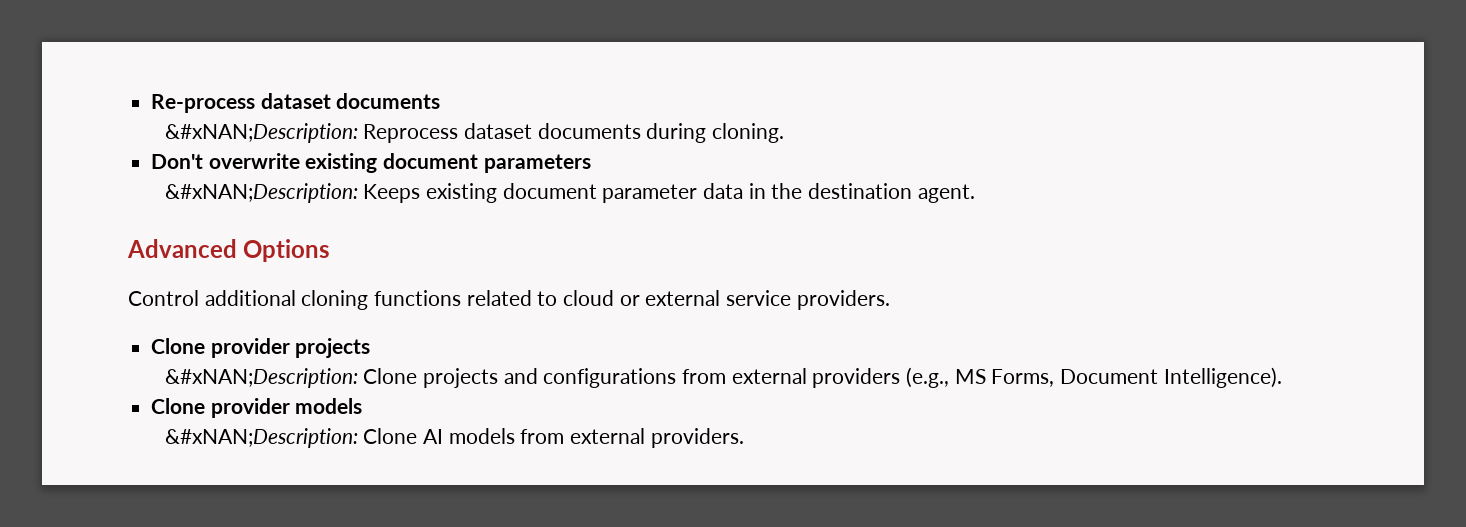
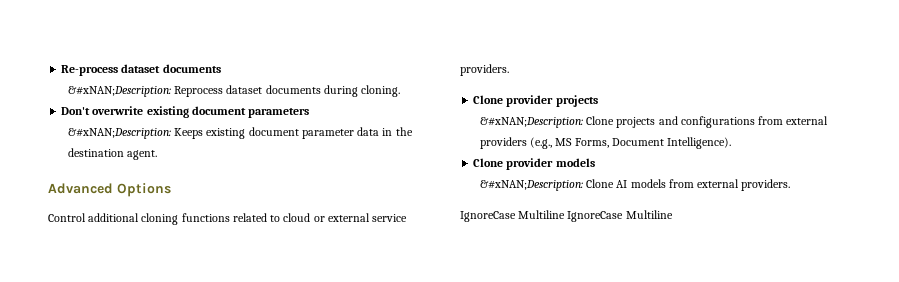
+ IgnoreCase Multiline IgnoreCase Multiline

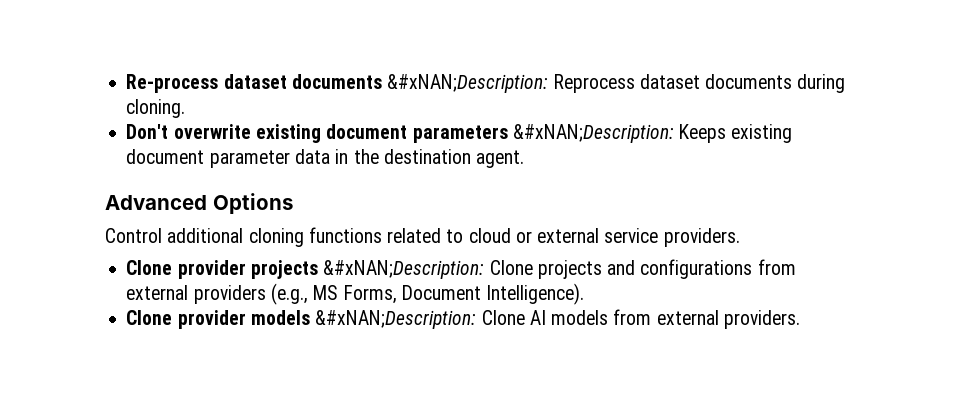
- Re-process dataset documents
- &#xNAN;Description: Reprocess dataset documents during cloning.
+ Re-process dataset documents &#xNAN;Description: Reprocess dataset documents during cloning.
- Don't overwrite existing document parameters
- &#xNAN;Description: Keeps existing document parameter data in the destination agent.
+ Don't overwrite existing document parameters &#xNAN;Description: Keeps existing document parameter data in the destination agent.
- Clone provider projects
- &#xNAN;Description: Clone projects and configurations from external providers (e.g., MS Forms, Document Intelligence).
+ Clone provider projects &#xNAN;Description: Clone projects and configurations from external providers (e.g., MS Forms, Document Intelligence).
- Clone provider models
- &#xNAN;Description: Clone AI models from external providers.
+ Clone provider models &#xNAN;Description: Clone AI models from external providers.
- IgnoreCase Multiline IgnoreCase Multiline

